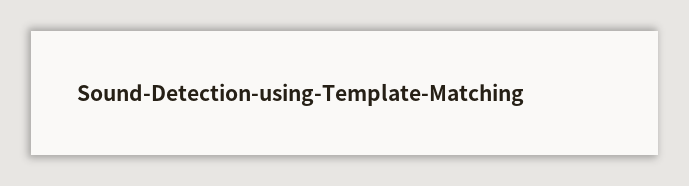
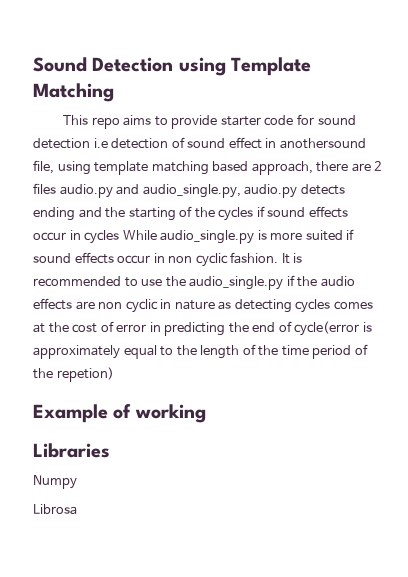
- Sound-Detection-using-Template-Matching
+ Sound Detection using Template Matching
+ This repo aims to provide starter code for sound detection i.e detection of sound effect in anothersound file, using template matching based approach, there are 2 files audio.py and audio_single.py, audio.py detects ending and the starting of the cycles if sound effects occur in cycles While audio_single.py is more suited if sound effects occur in non cyclic fashion. It is recommended to use the audio_single.py if the audio effects are non cyclic in nature as detecting cycles comes at the cost of error in predicting the end of cycle(error is approximately equal to the length of the time period of the repetion)
+ Example of working
+ Libraries
+ Numpy
+ Librosa

